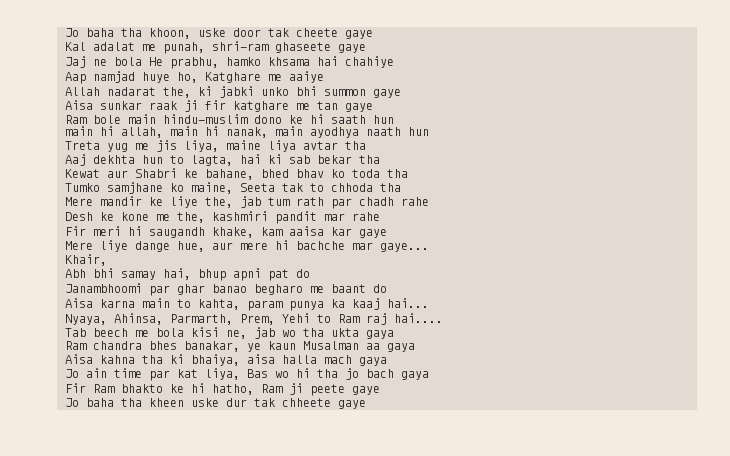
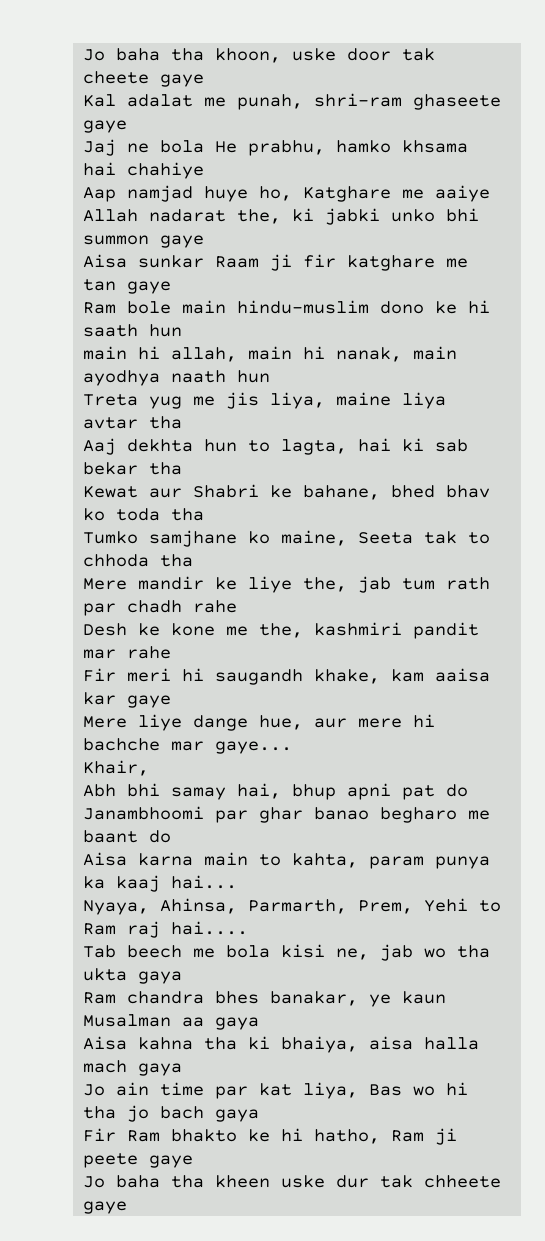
- Aisa sunkar raak ji fir katghare me tan gaye
+ Aisa sunkar Raam ji fir katghare me tan gaye

